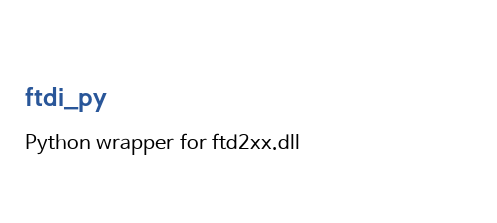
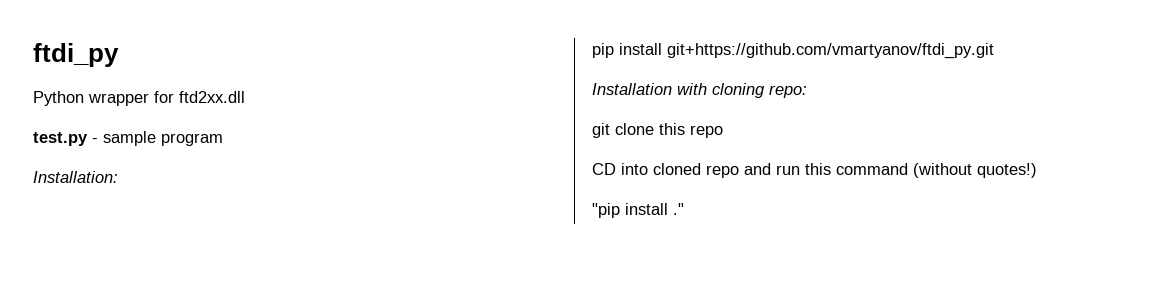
+ test.py - sample program
+ Installation:
+ pip install git+https://github.com/vmartyanov/ftdi_py.git
+ Installation with cloning repo:
+ git clone this repo
+ CD into cloned repo and run this command (without quotes!)
+ "pip install ."

